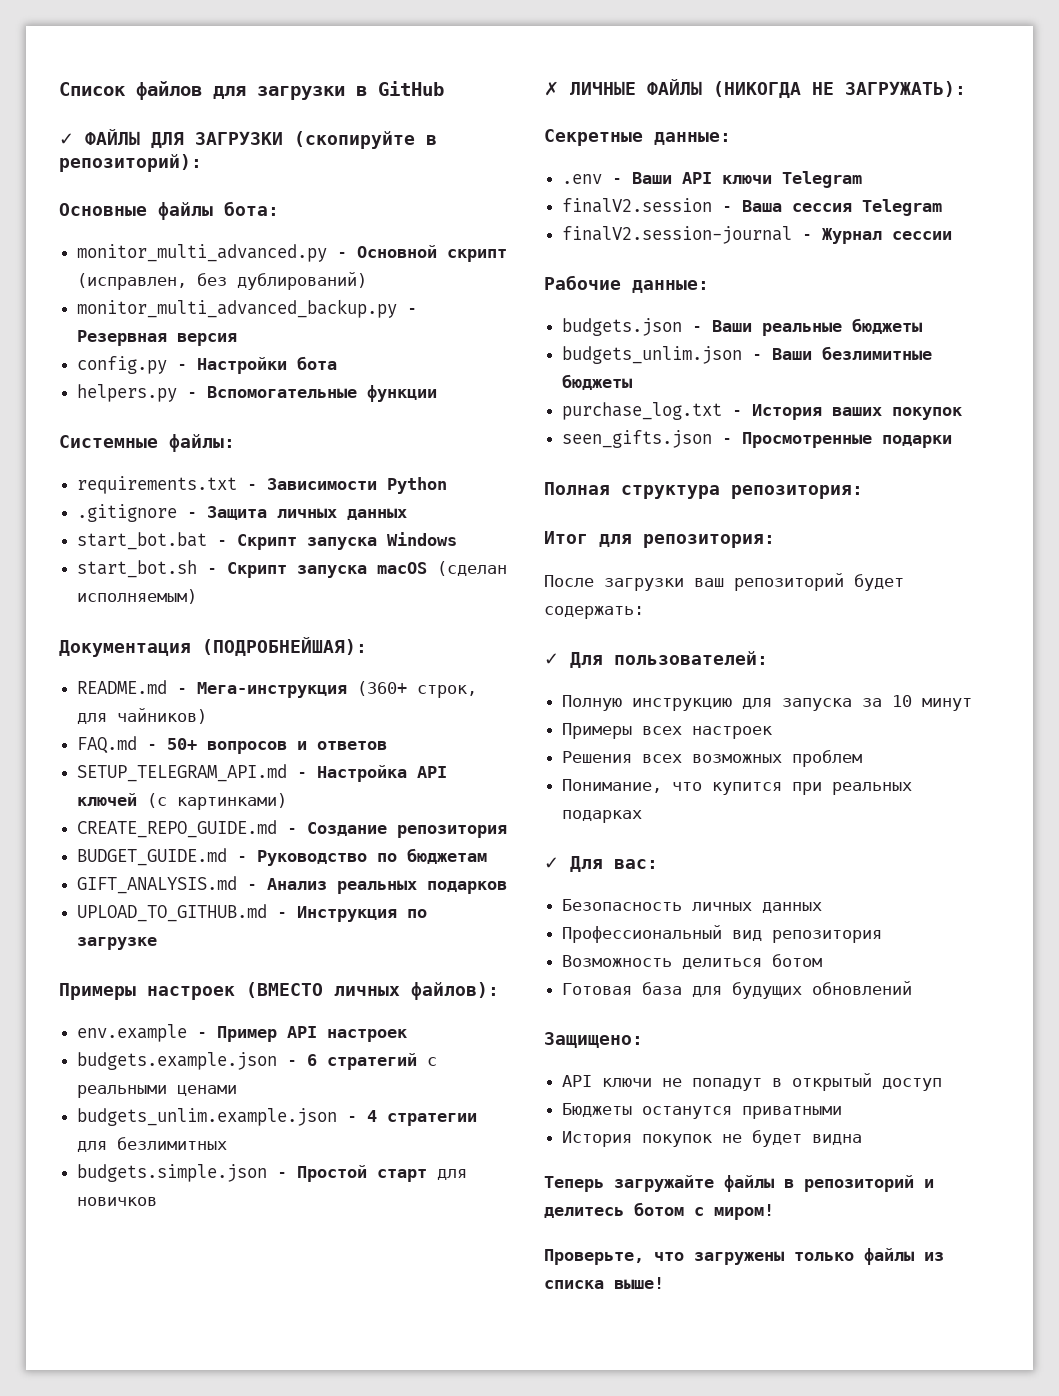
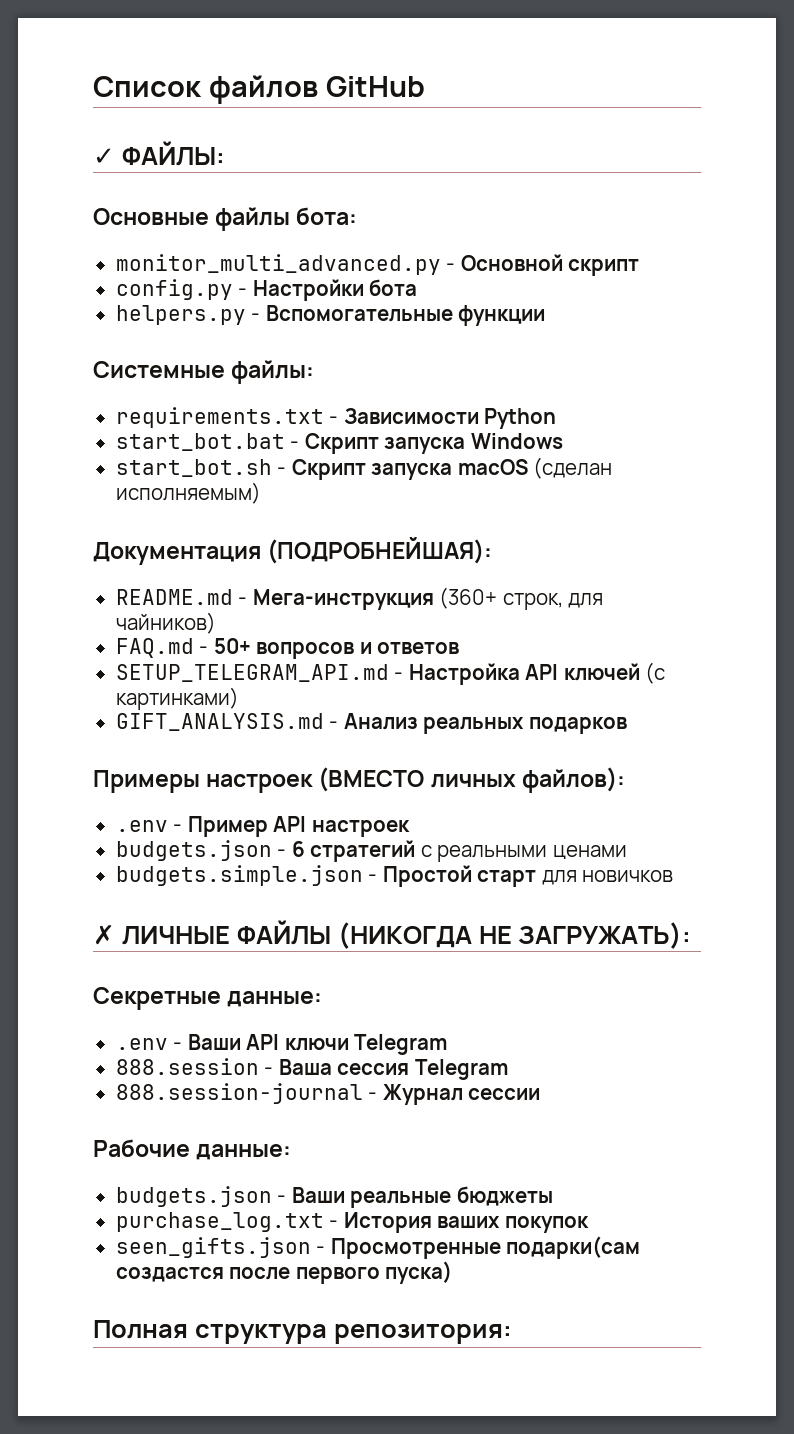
- Список файлов для загрузки в GitHub
+ Список файлов GitHub
- ✓ ФАЙЛЫ ДЛЯ ЗАГРУЗКИ (скопируйте в репозиторий):
+ ✓ ФАЙЛЫ:
- monitor_multi_advanced.py - Основной скрипт (исправлен, без дублирований)
- monitor_multi_advanced_backup.py - Резервная версия
+ monitor_multi_advanced.py - Основной скрипт
- .gitignore - Защита личных данных
- CREATE_REPO_GUIDE.md - Создание репозитория
- BUDGET_GUIDE.md - Руководство по бюджетам
- UPLOAD_TO_GITHUB.md - Инструкция по загрузке
- env.example - Пример API настроек
+ .env - Пример API настроек
- budgets.example.json - 6 стратегий с реальными ценами
+ budgets.json - 6 стратегий с реальными ценами
- budgets_unlim.example.json - 4 стратегии для безлимитных
- finalV2.session - Ваша сессия Telegram
+ 888.session - Ваша сессия Telegram
- finalV2.session-journal - Журнал сессии
+ 888.session-journal - Журнал сессии
- budgets_unlim.json - Ваши безлимитные бюджеты
- seen_gifts.json - Просмотренные подарки
+ seen_gifts.json - Просмотренные подарки(сам создастся после первого пуска)
  Полная структура репозитория:
- Итог для репозитория:
- После загрузки ваш репозиторий будет содержать:
- ✓ Для пользователей:
- Полную инструкцию для запуска за 10 минут
- Примеры всех настроек
- Решения всех возможных проблем
- Понимание, что купится при реальных подарках
- ✓ Для вас:
- Безопасность личных данных
- Профессиональный вид репозитория
- Возможность делиться ботом
- Готовая база для будущих обновлений
- Защищено:
- API ключи не попадут в открытый доступ
- Бюджеты останутся приватными
- История покупок не будет видна
- Теперь загружайте файлы в репозиторий и делитесь ботом с миром!
- Проверьте, что загружены только файлы из списка выше!

